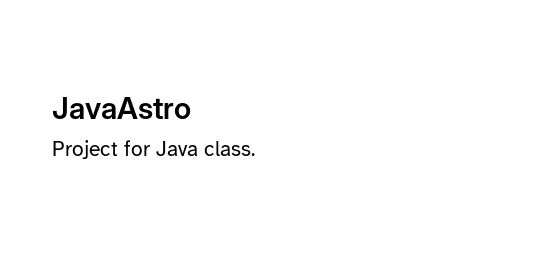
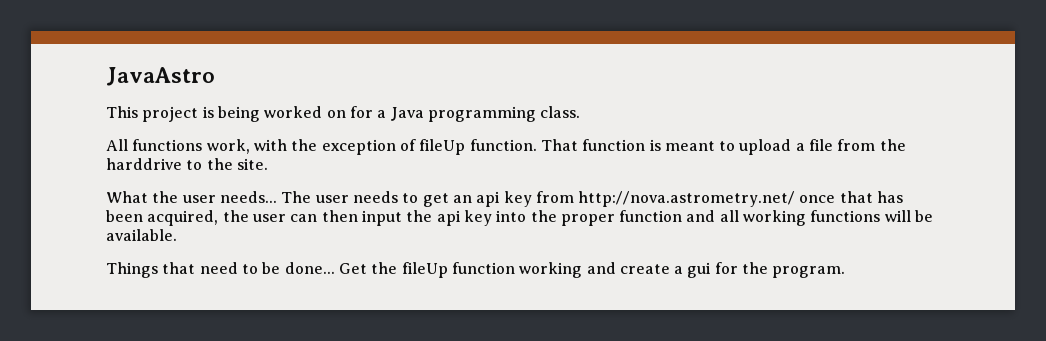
- Project for Java class.
+ This project is being worked on for a Java programming class.
+ All functions work, with the exception of fileUp function. That function is meant to upload a file from the harddrive to the site.
+ What the user needs... The user needs to get an api key from http://nova.astrometry.net/ once that has been acquired, the user can then input the api key into the proper function and all working functions will be available.
+ Things that need to be done... Get the fileUp function working and create a gui for the program.

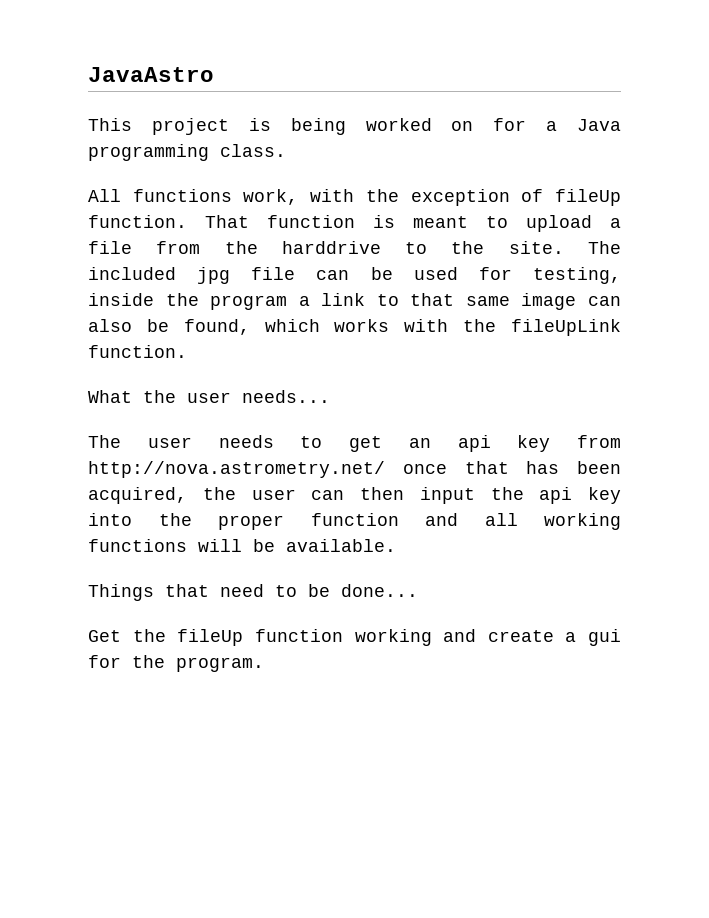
+ The included jpg file can be used for testing, inside the program a link to that same image can also be found, which works with the fileUpLink function.
- What the user needs... The user needs to get an api key from http://nova.astrometry.net/ once that has been acquired, the user can then input the api key into the proper function and all working functions will be available.
+ What the user needs...
+ The user needs to get an api key from http://nova.astrometry.net/ once that has been acquired, the user can then input the api key into the proper function and all working functions will be available.
- Things that need to be done... Get the fileUp function working and create a gui for the program.
+ Things that need to be done...
+ Get the fileUp function working and create a gui for the program.

